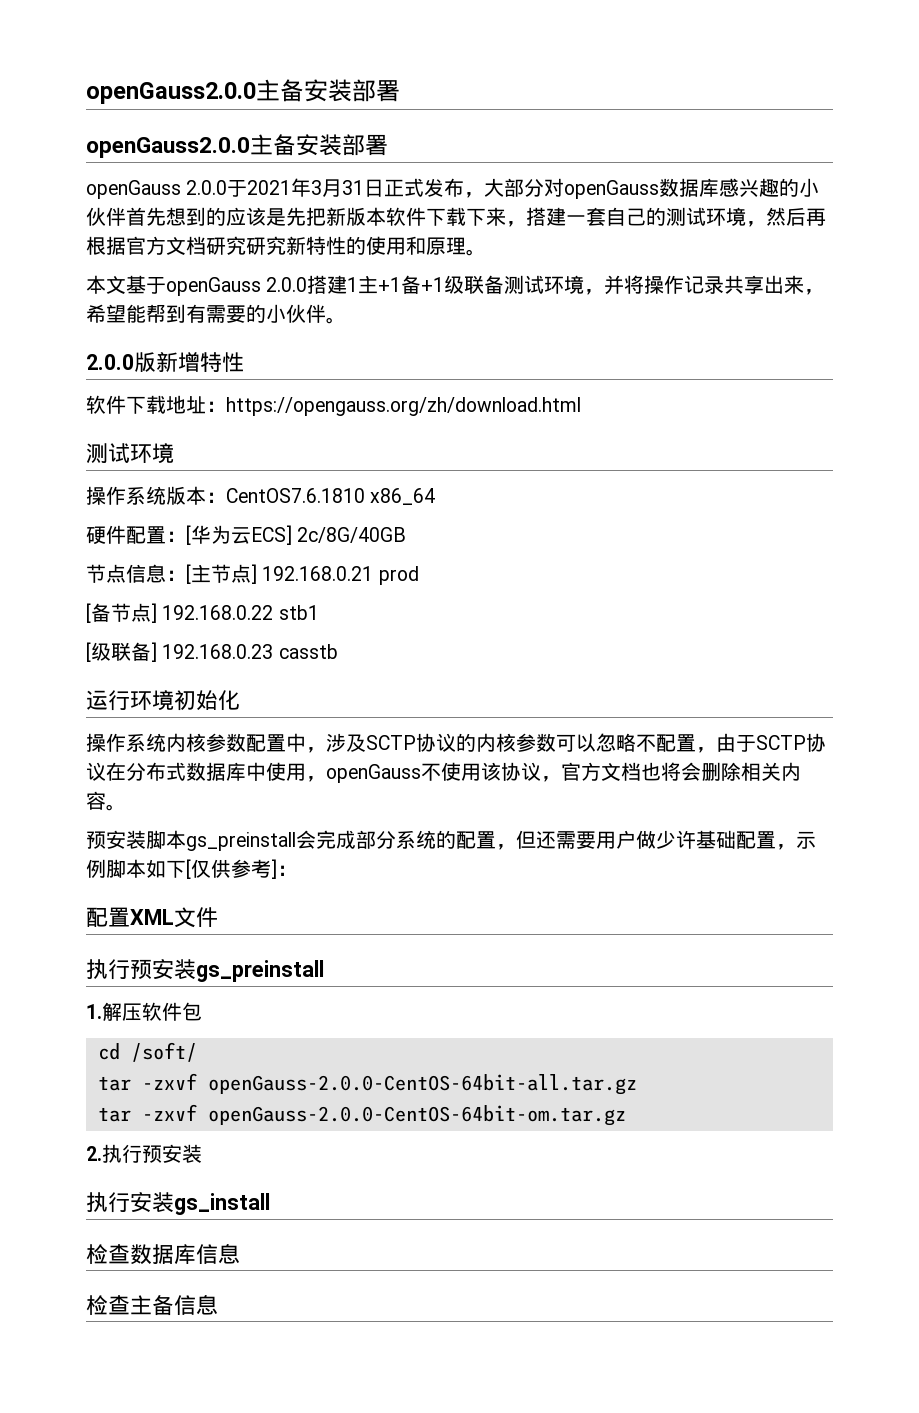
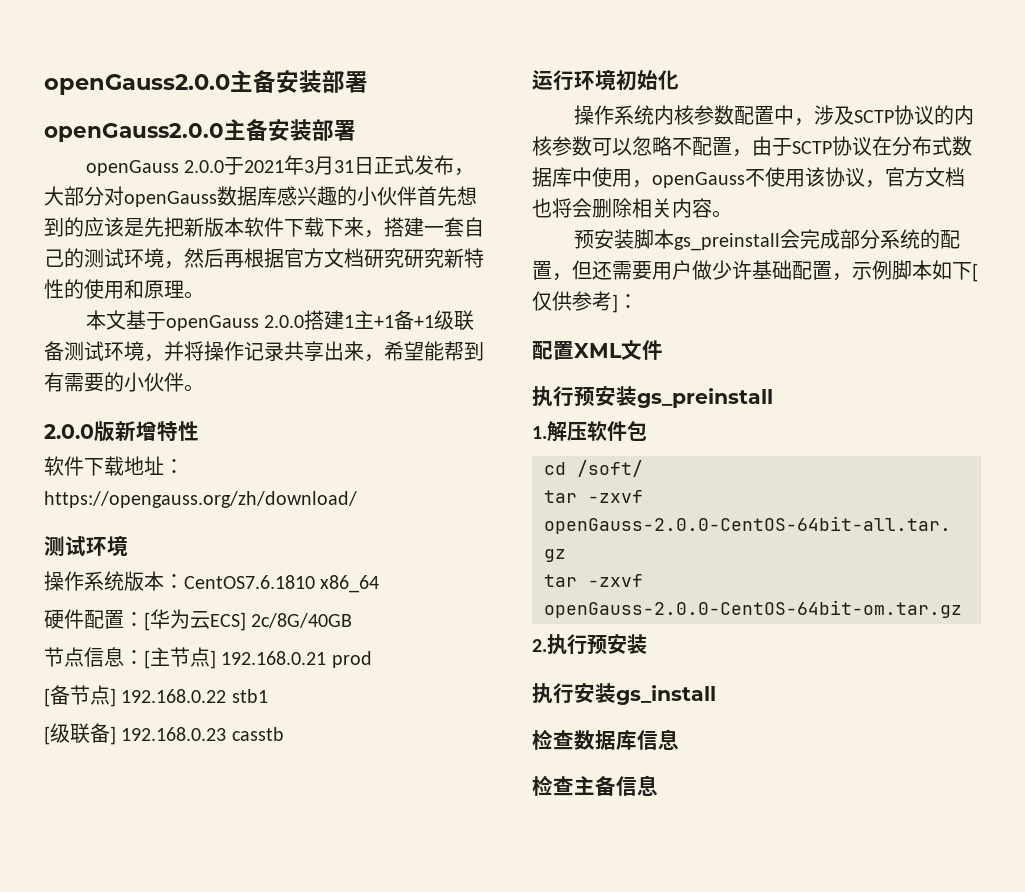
- 软件下载地址：https://opengauss.org/zh/download.html
+ 软件下载地址：https://opengauss.org/zh/download/

